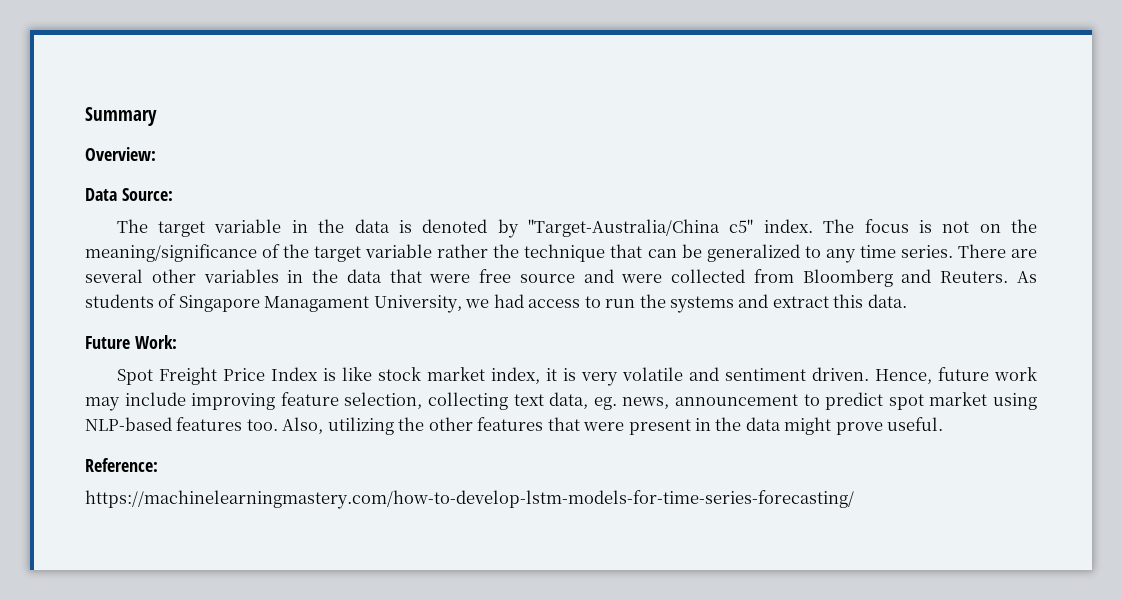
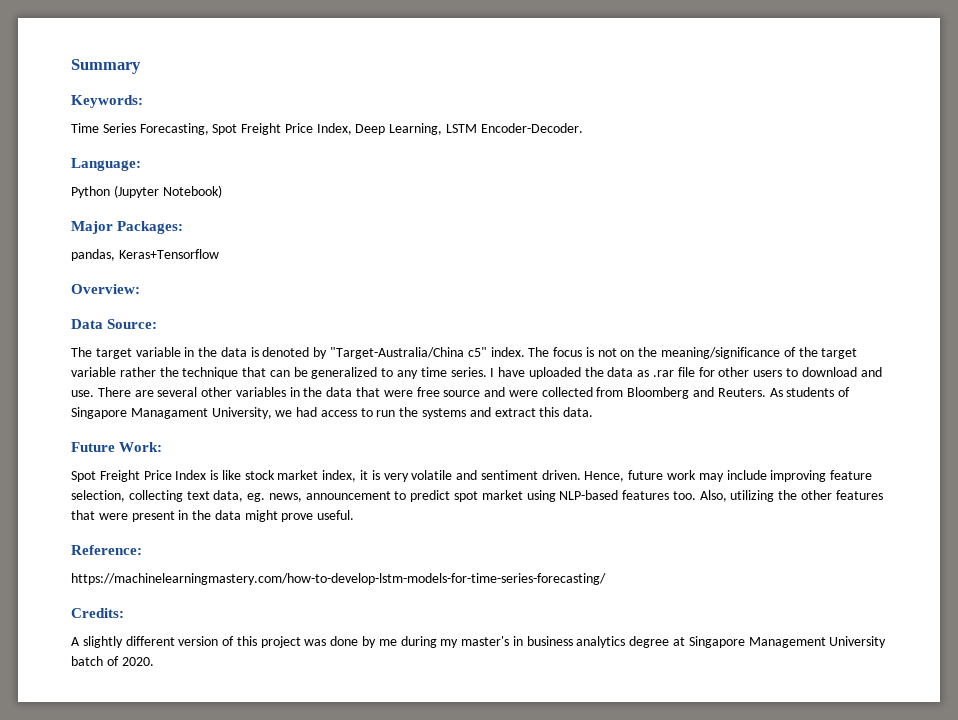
+ Keywords:
+ Time Series Forecasting, Spot Freight Price Index, Deep Learning, LSTM Encoder-Decoder.
+ Language:
+ Python (Jupyter Notebook)
+ Major Packages:
+ pandas, Keras+Tensorflow
+ I have uploaded the data as .rar file for other users to download and use.
+ Credits:
+ A slightly different version of this project was done by me during my master's in business analytics degree at Singapore Management University batch of 2020.

